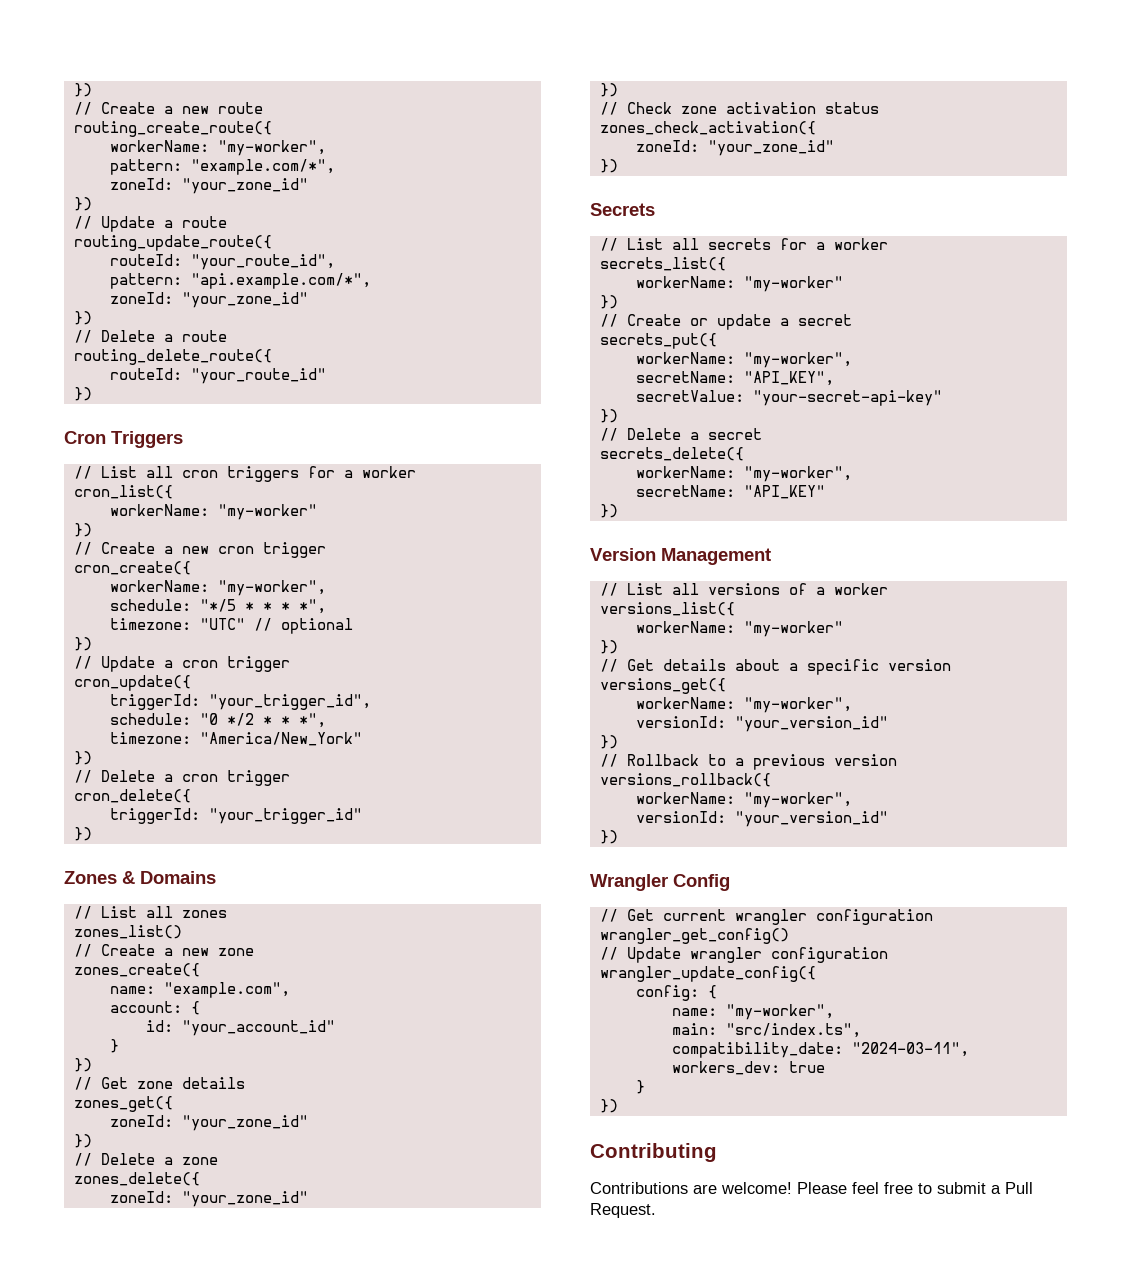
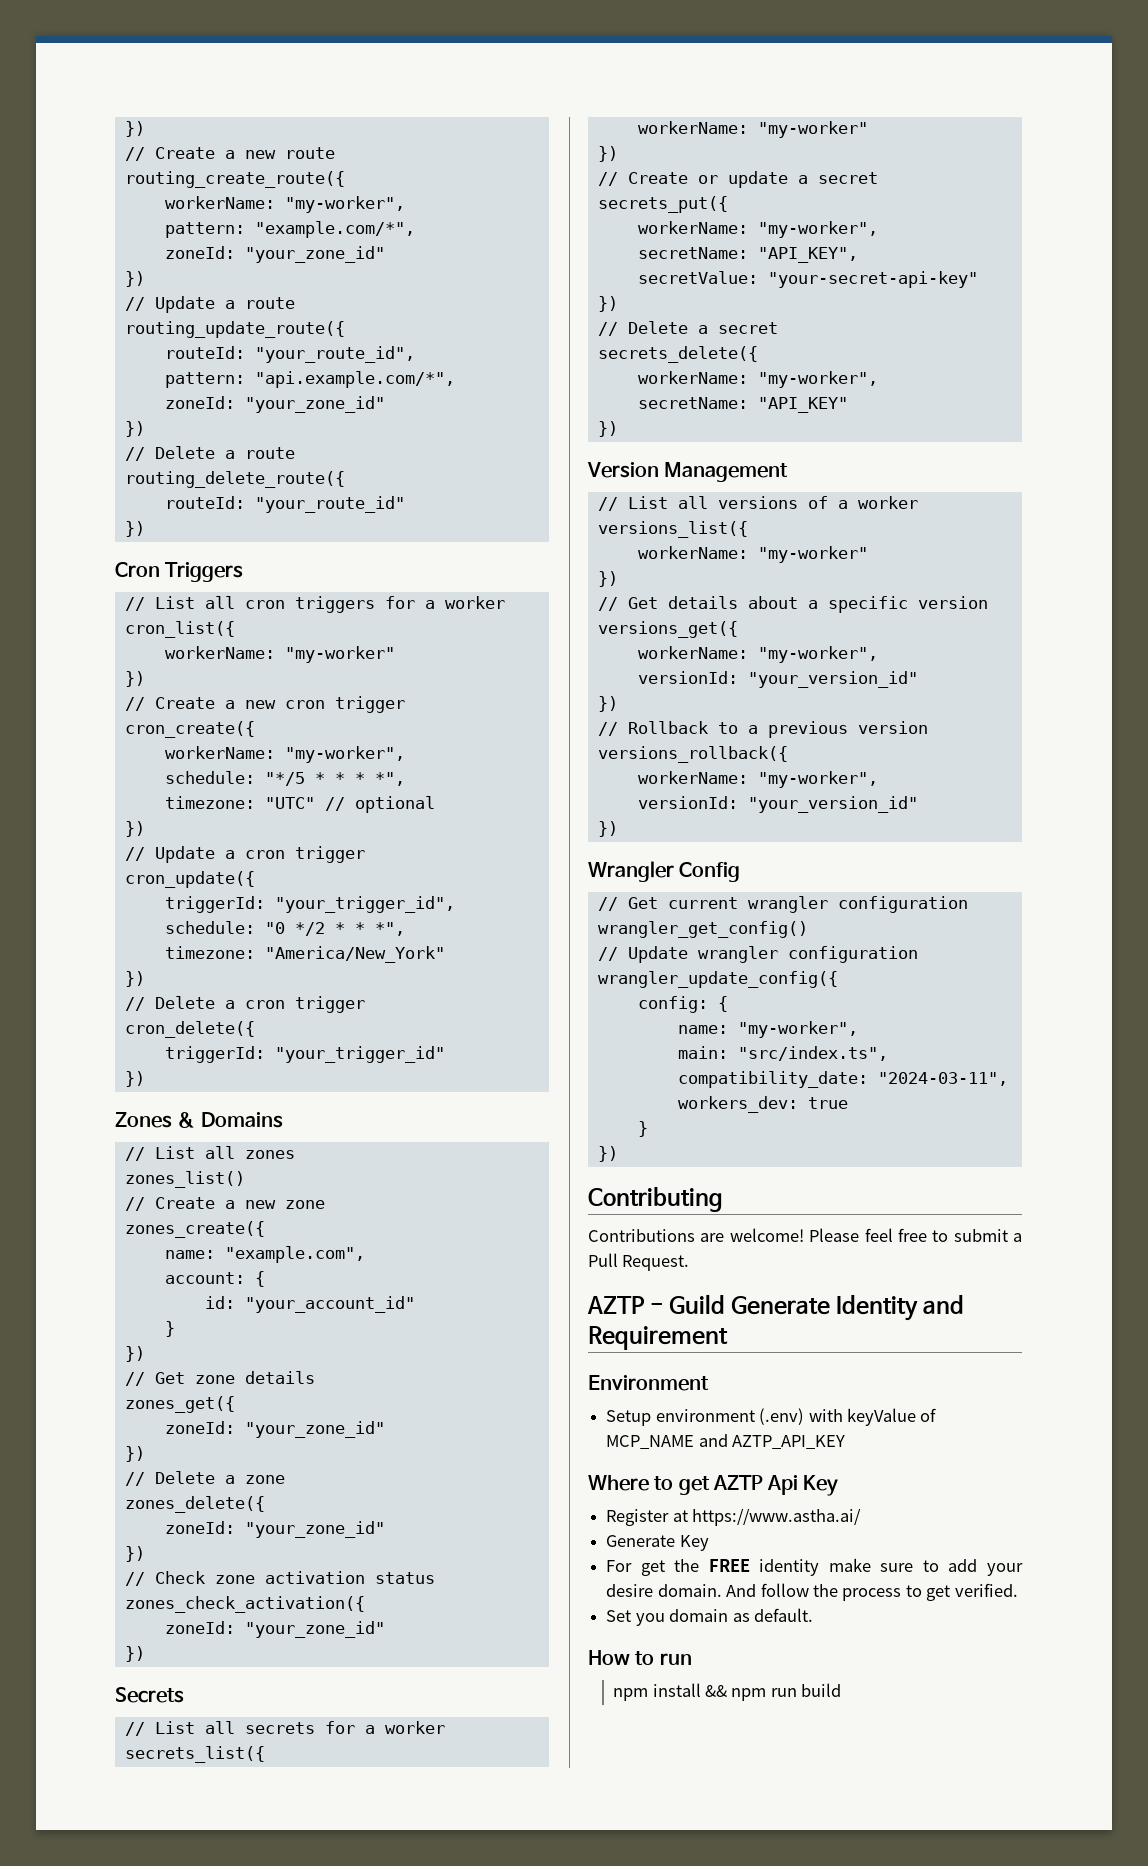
+ AZTP - Guild Generate Identity and Requirement
+ Environment
+ Setup environment (.env) with keyValue of MCP_NAME and AZTP_API_KEY
+ Where to get AZTP Api Key
+ Register at https://www.astha.ai/
+ Generate Key
+ For get the FREE identity make sure to add your desire domain. And follow the process to get verified.
+ Set you domain as default.
+ How to run
+ npm install && npm run build

